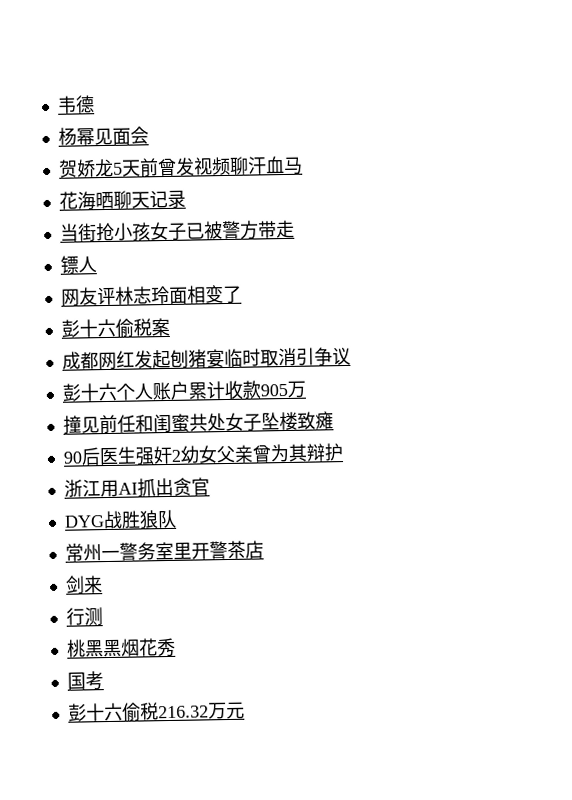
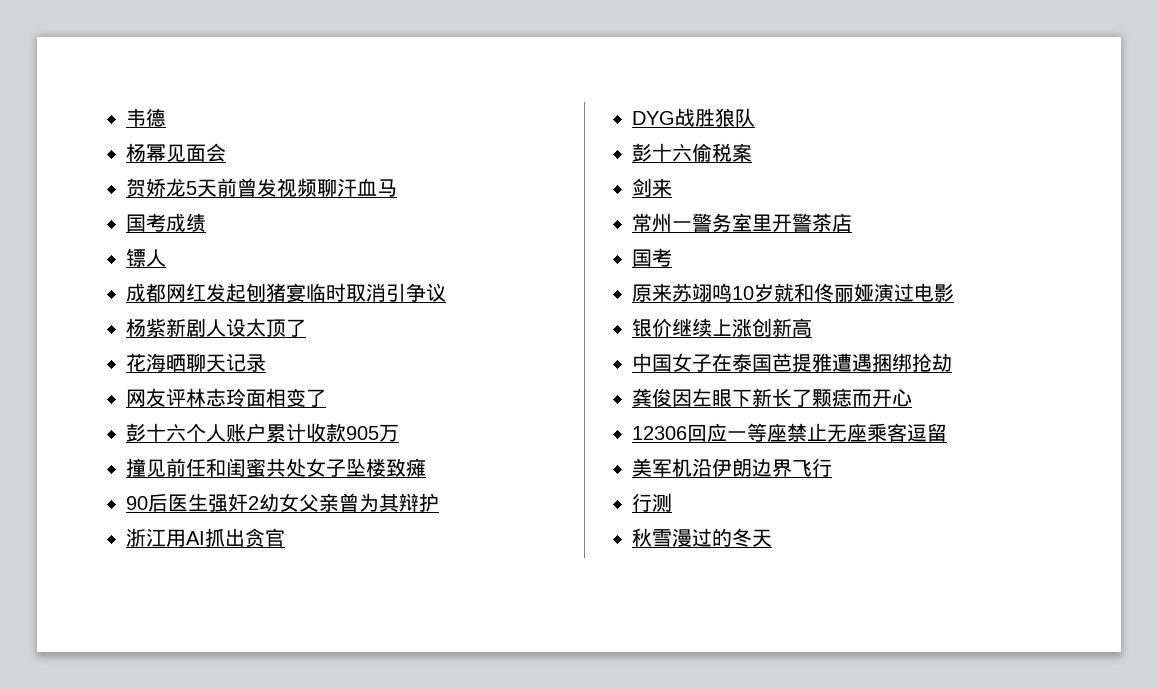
- 花海晒聊天记录
- 当街抢小孩女子已被警方带走
+ 国考成绩
  镖人
- 网友评林志玲面相变了
- 彭十六偷税案
+ 杨紫新剧人设太顶了
+ 花海晒聊天记录
+ 网友评林志玲面相变了
+ 彭十六偷税案
+ 剑来
  常州一警务室里开警茶店
- 剑来
+ 国考
+ 原来苏翊鸣10岁就和佟丽娅演过电影
+ 银价继续上涨创新高
+ 中国女子在泰国芭提雅遭遇捆绑抢劫
+ 龚俊因左眼下新长了颗痣而开心
+ 12306回应一等座禁止无座乘客逗留
+ 美军机沿伊朗边界飞行
  行测
- 桃黑黑烟花秀
- 国考
- 彭十六偷税216.32万元
+ 秋雪漫过的冬天

